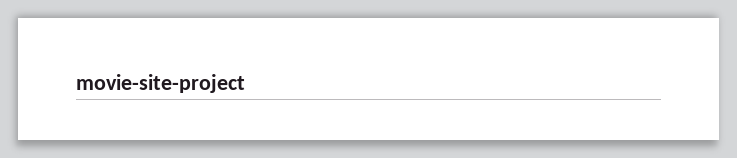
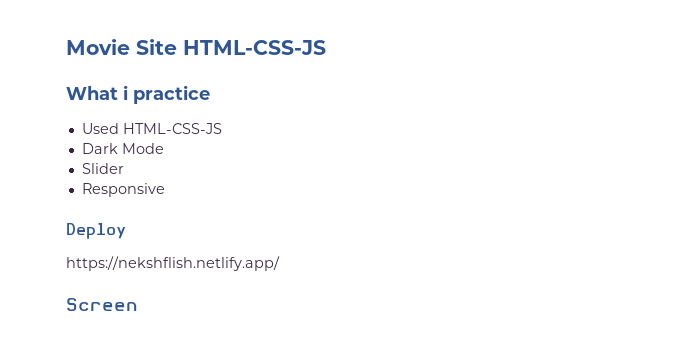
- movie-site-project
+ Movie Site HTML-CSS-JS
+ What i practice
+ Used HTML-CSS-JS
+ Dark Mode
+ Slider
+ Responsive
+ Deploy
+ https://nekshflish.netlify.app/
+ Screen

